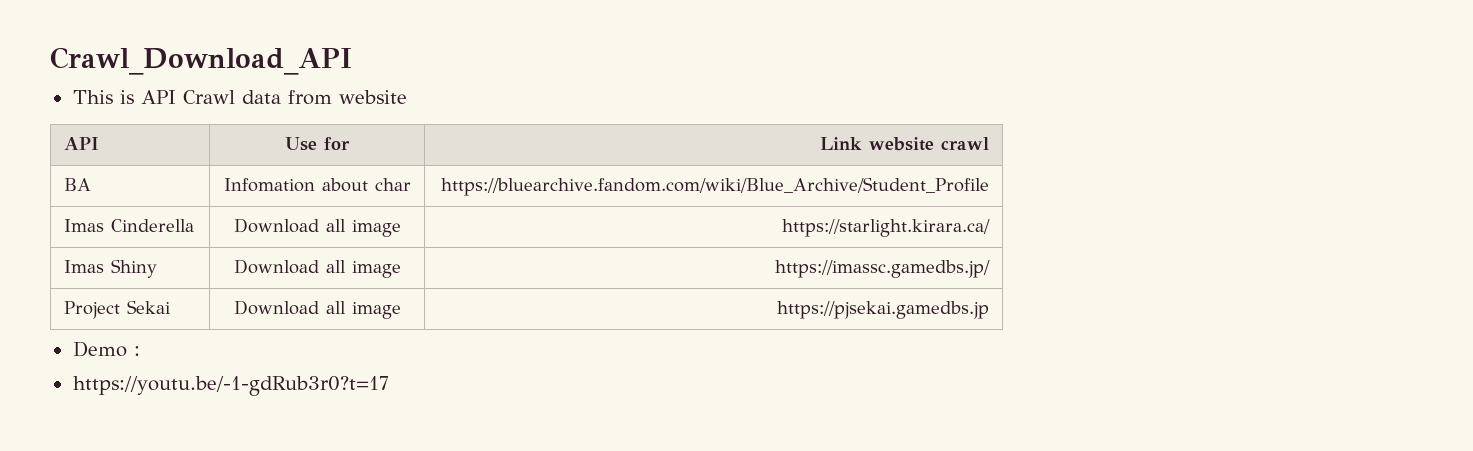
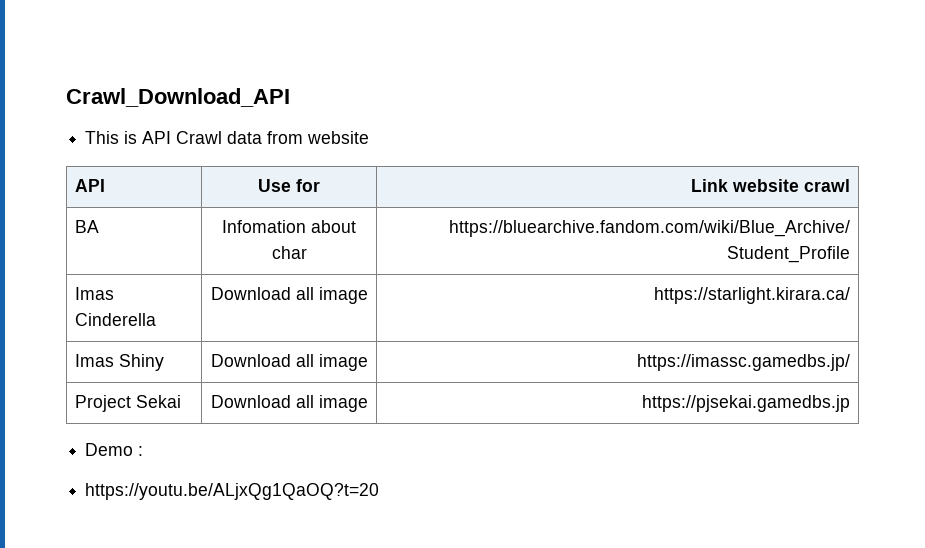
- https://youtu.be/-1-gdRub3r0?t=17
+ https://youtu.be/ALjxQg1QaOQ?t=20

